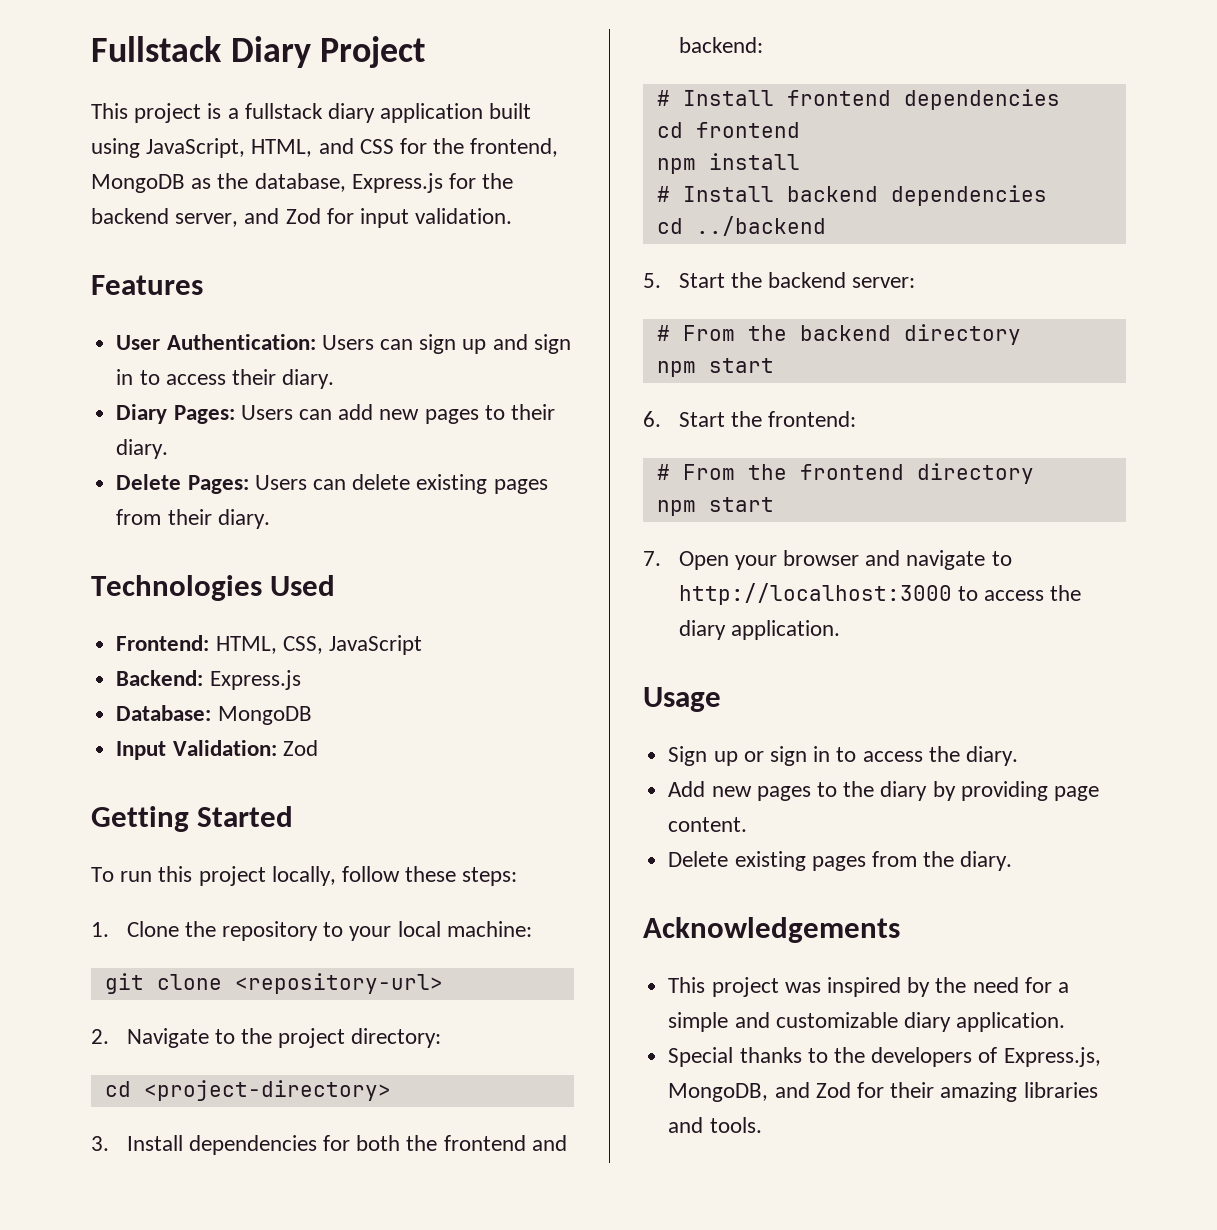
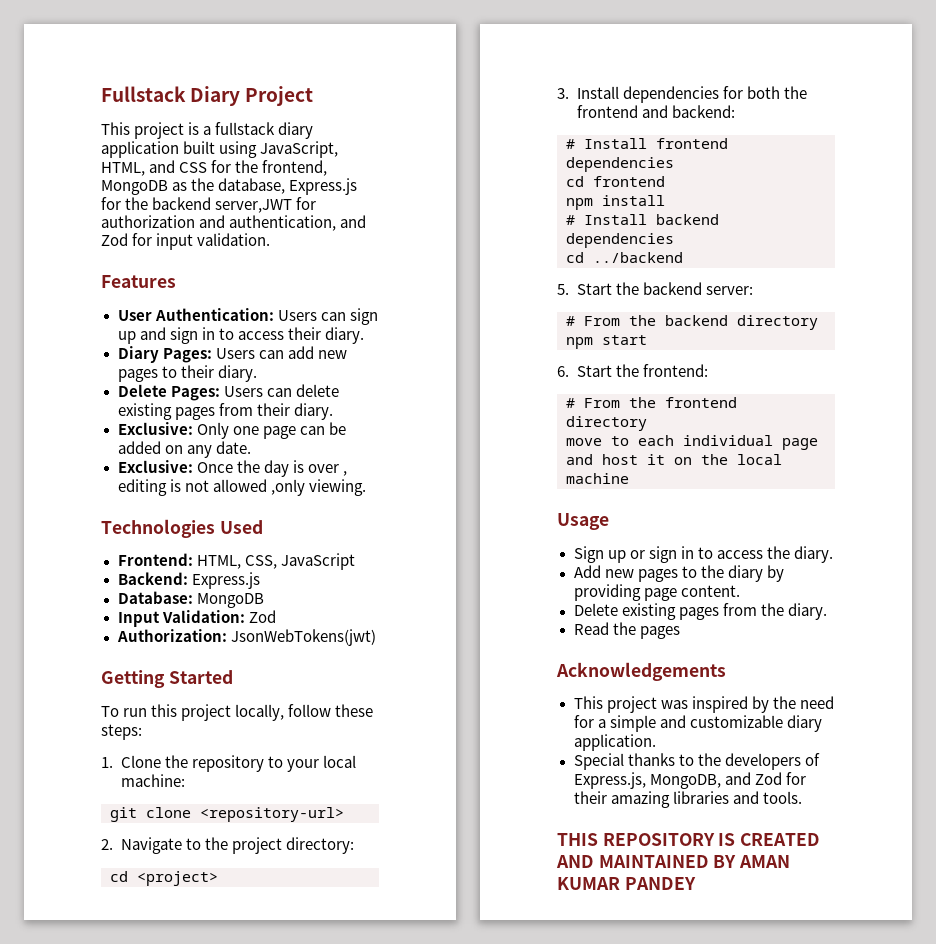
- This project is a fullstack diary application built using JavaScript, HTML, and CSS for the frontend, MongoDB as the database, Express.js for the backend server, and Zod for input validation.
+ This project is a fullstack diary application built using JavaScript, HTML, and CSS for the frontend, MongoDB as the database, Express.js for the backend server,JWT for authorization and authentication, and Zod for input validation.
+ Exclusive: Only one page can be added on any date.
+ Exclusive: Once the day is over , editing is not allowed ,only viewing.
+ Authorization: JsonWebTokens(jwt)
- cd <project-directory>
+ cd <project>
  # From the frontend directory
- npm start
- 7. Open your browser and navigate to http://localhost:3000 to access the diary application.
+ move to each individual page and host it on the local machine
+ Read the pages
+ THIS REPOSITORY IS CREATED AND MAINTAINED BY AMAN KUMAR PANDEY

